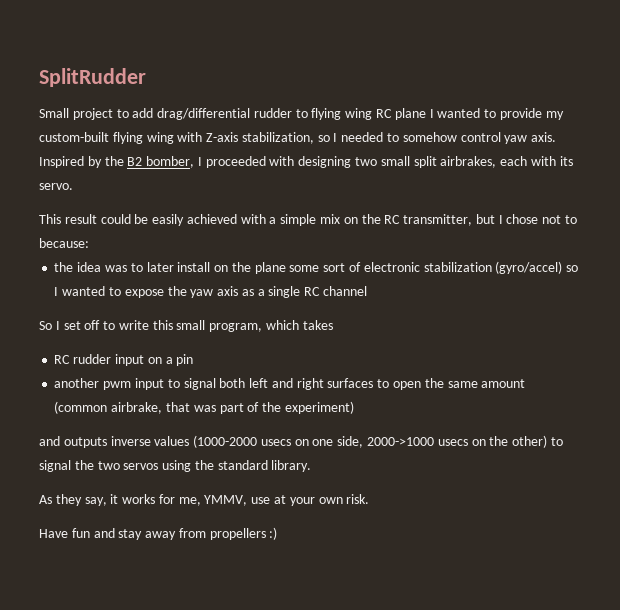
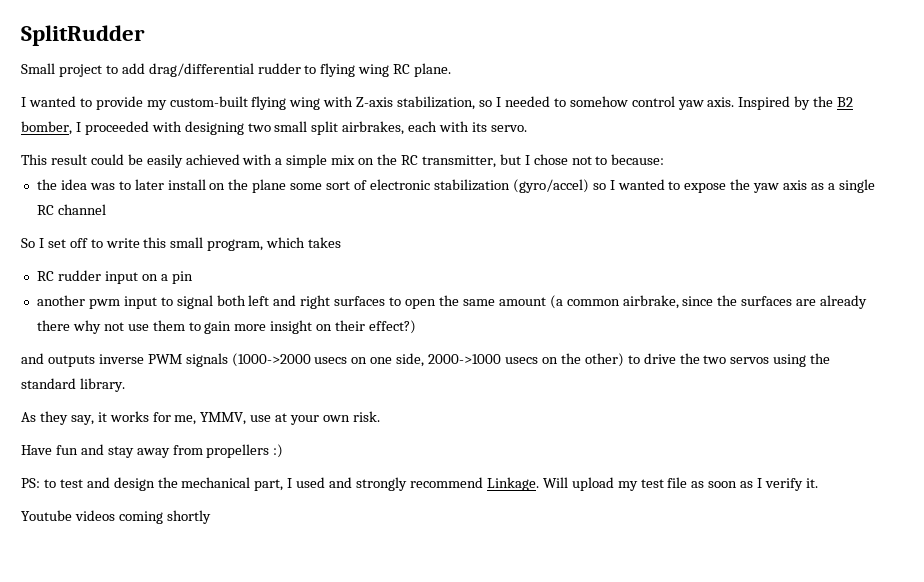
- Small project to add drag/differential rudder to flying wing RC plane I wanted to provide my custom-built flying wing with Z-axis stabilization, so I needed to somehow control yaw axis.
+ Small project to add drag/differential rudder to flying wing RC plane.
+ I wanted to provide my custom-built flying wing with Z-axis stabilization, so I needed to somehow control yaw axis.
- another pwm input to signal both left and right surfaces to open the same amount (common airbrake, that was part of the experiment)
+ another pwm input to signal both left and right surfaces to open the same amount (a common airbrake, since the surfaces are already there why not use them to gain more insight on their effect?)
- and outputs inverse values (1000-2000 usecs on one side, 2000->1000 usecs on the other) to signal the two servos using the standard library.
+ and outputs inverse PWM signals (1000->2000 usecs on one side, 2000->1000 usecs on the other) to drive the two servos using the standard library.
+ PS: to test and design the mechanical part, I used and strongly recommend Linkage. Will upload my test file as soon as I verify it.
+ Youtube videos coming shortly

